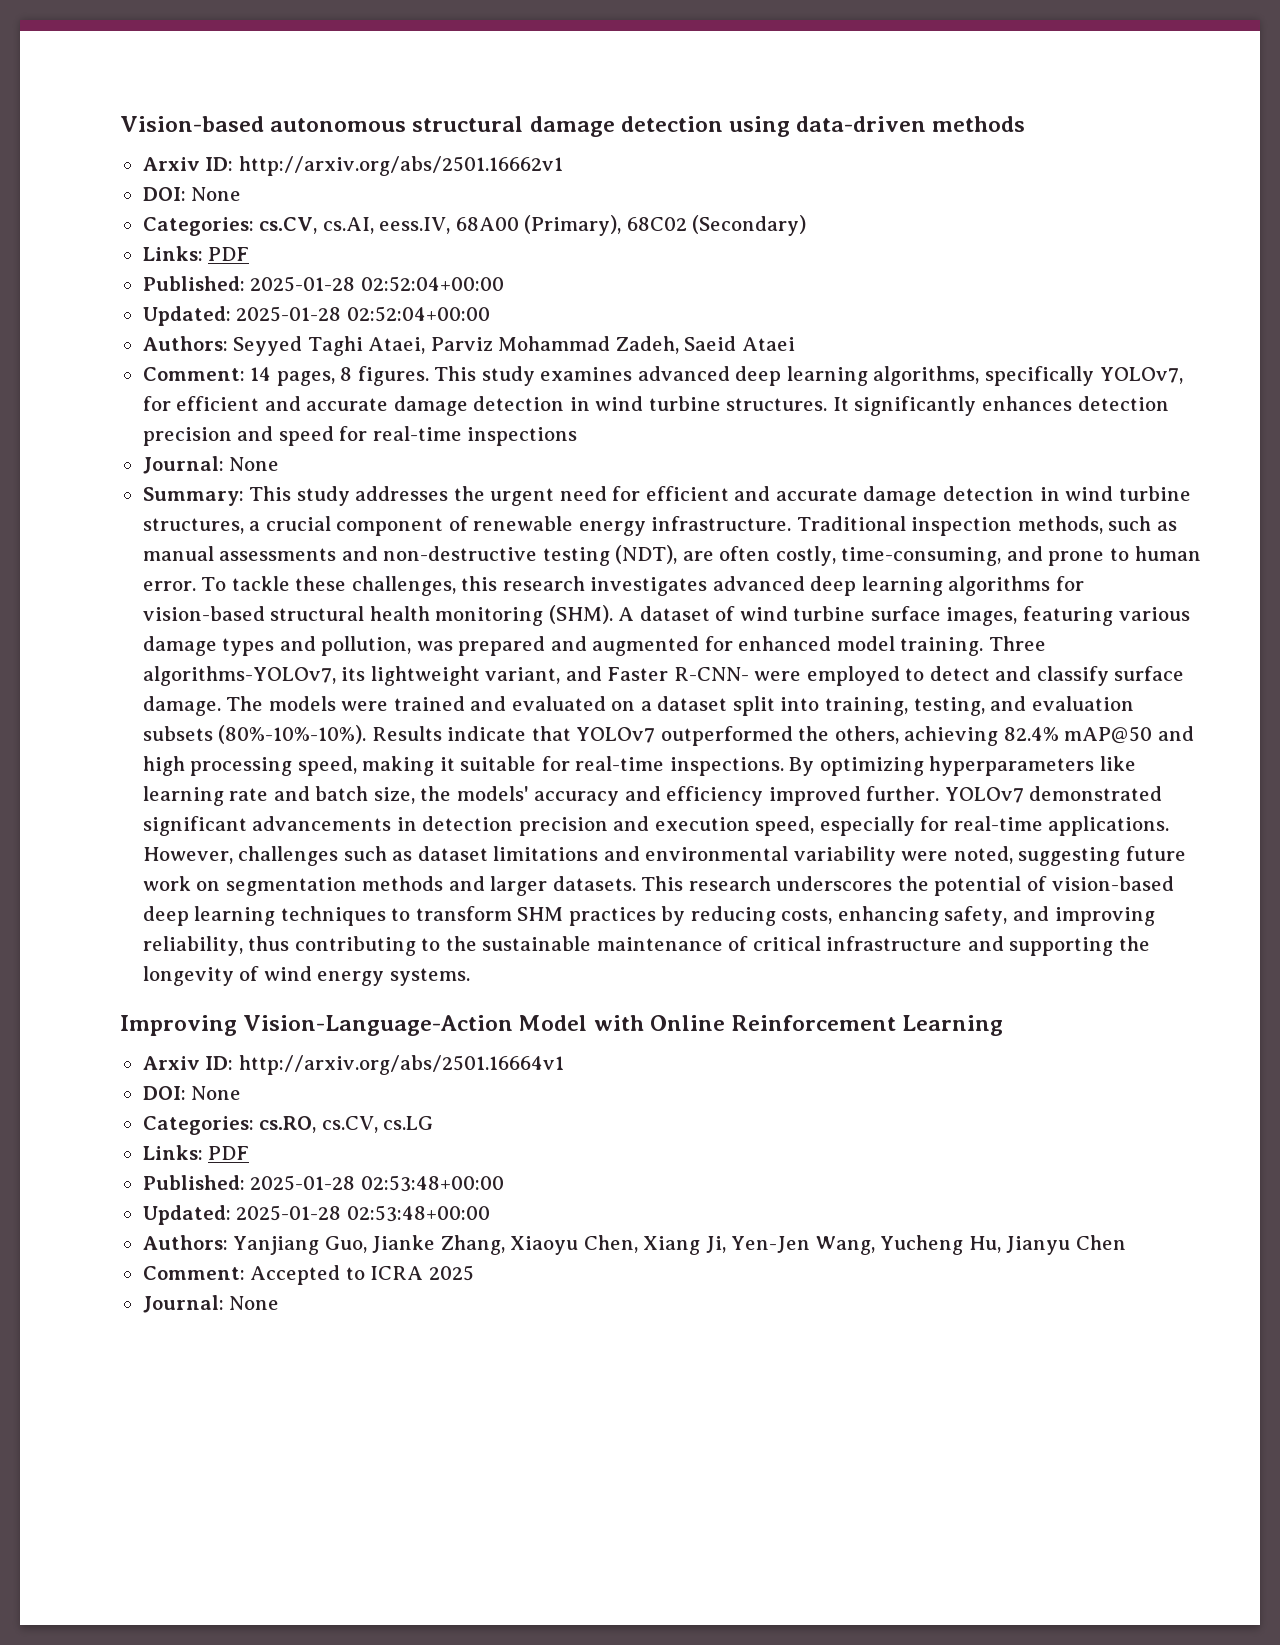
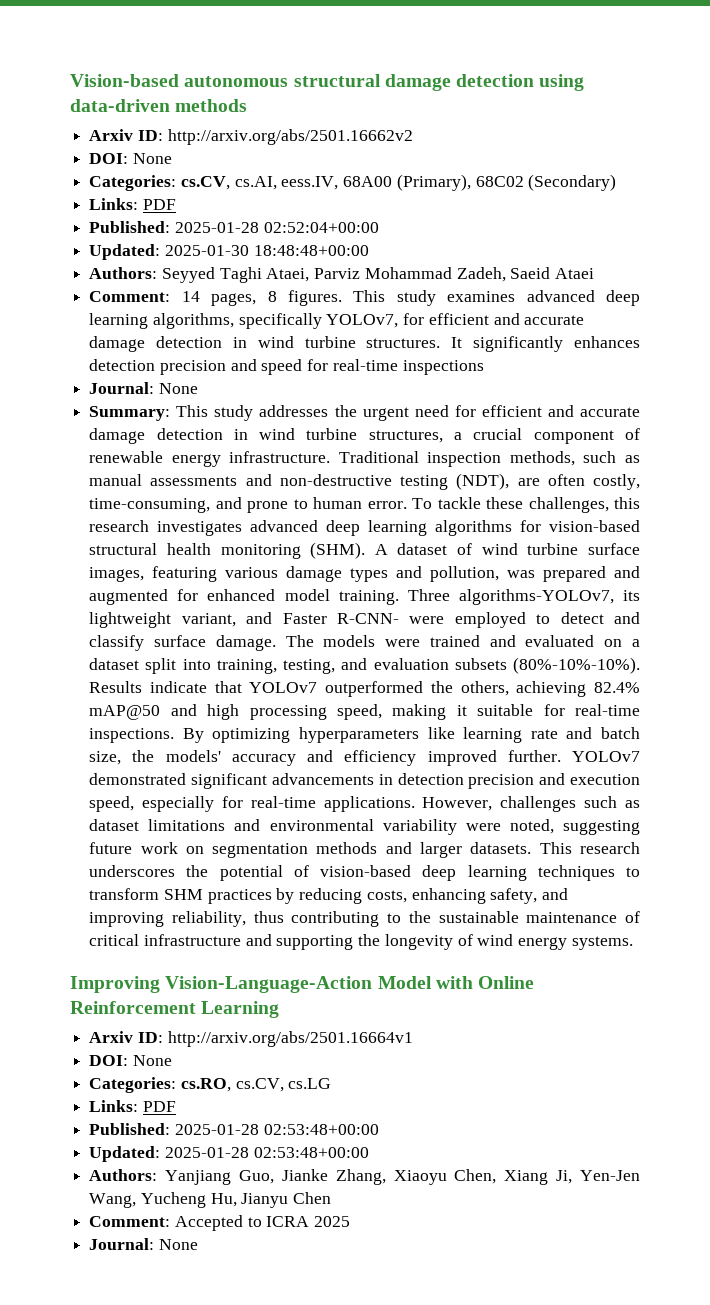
- Arxiv ID: http://arxiv.org/abs/2501.16662v1
+ Arxiv ID: http://arxiv.org/abs/2501.16662v2
- Updated: 2025-01-28 02:52:04+00:00
+ Updated: 2025-01-30 18:48:48+00:00

